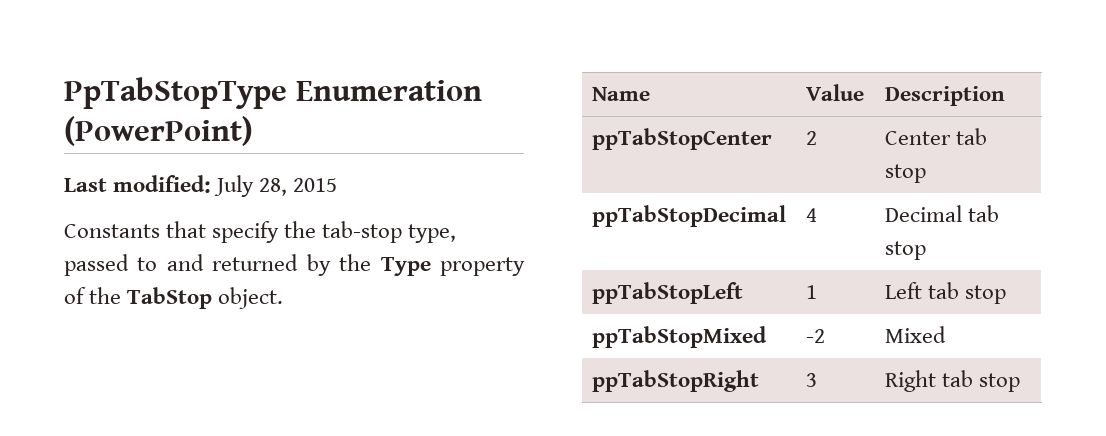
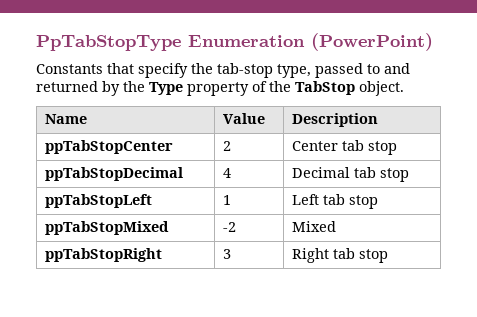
- Last modified: July 28, 2015

